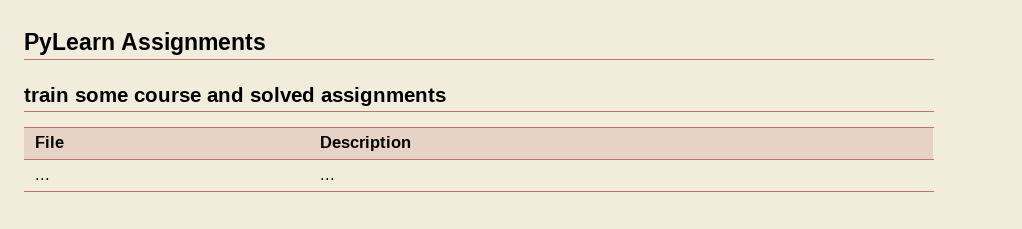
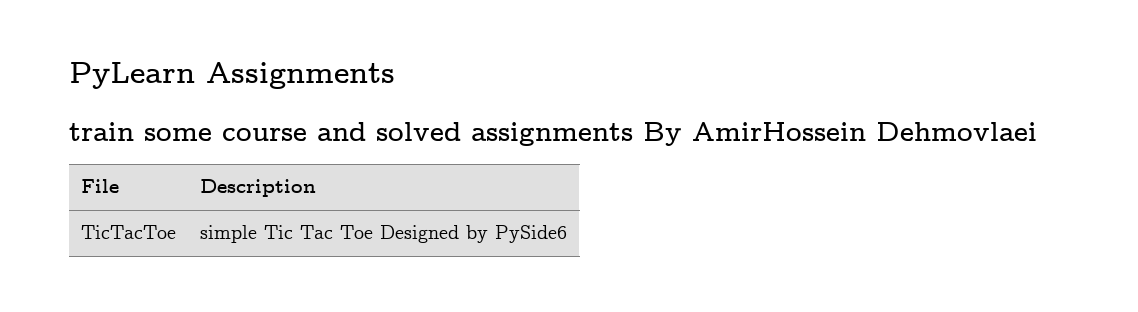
- train some course and solved assignments
+ train some course and solved assignments By AmirHossein Dehmovlaei
- ... | ...
+ TicTacToe | simple Tic Tac Toe Designed by PySide6

